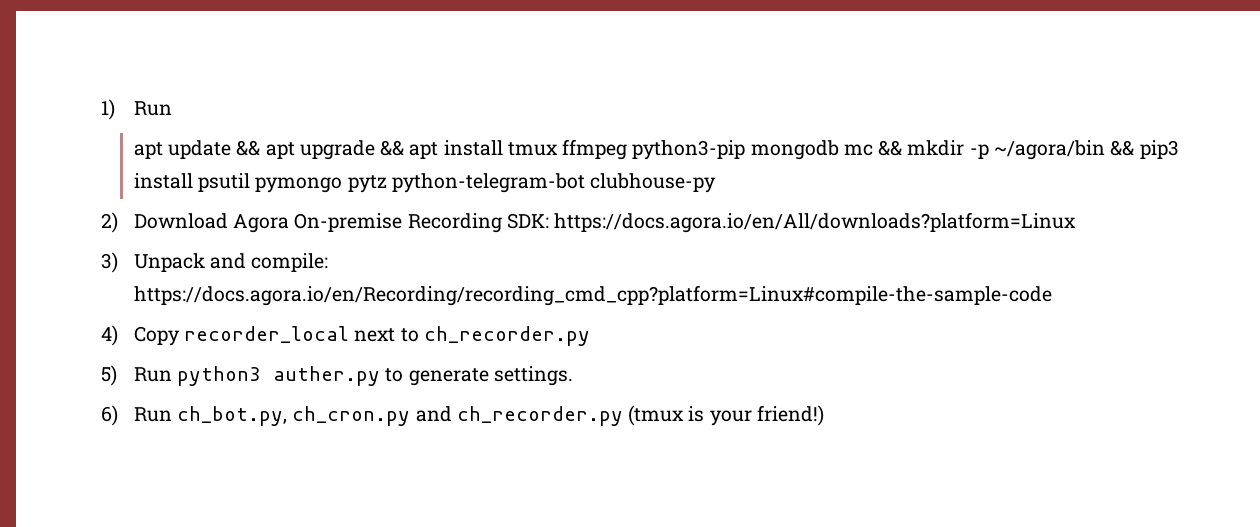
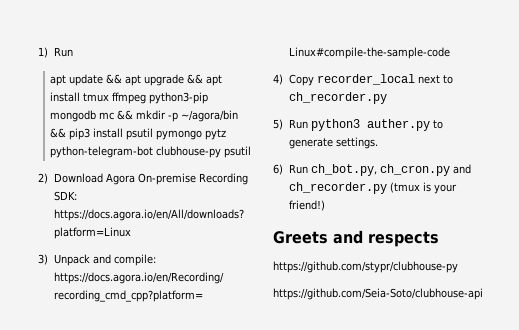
- apt update && apt upgrade && apt install tmux ffmpeg python3-pip mongodb mc && mkdir -p ~/agora/bin && pip3 install psutil pymongo pytz python-telegram-bot clubhouse-py
+ apt update && apt upgrade && apt install tmux ffmpeg python3-pip mongodb mc && mkdir -p ~/agora/bin && pip3 install psutil pymongo pytz python-telegram-bot clubhouse-py psutil
+ Greets and respects
+ https://github.com/stypr/clubhouse-py
+ https://github.com/Seia-Soto/clubhouse-api

